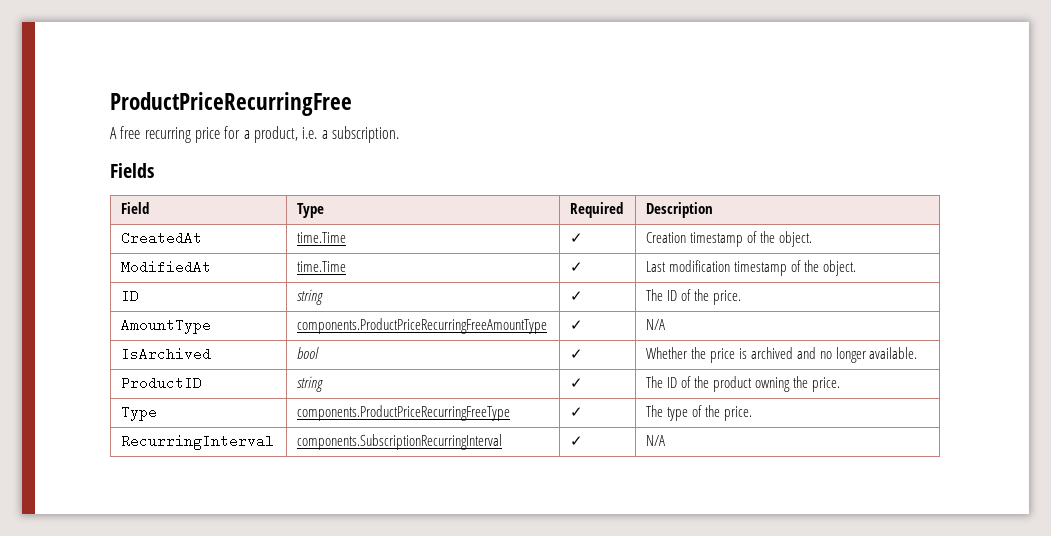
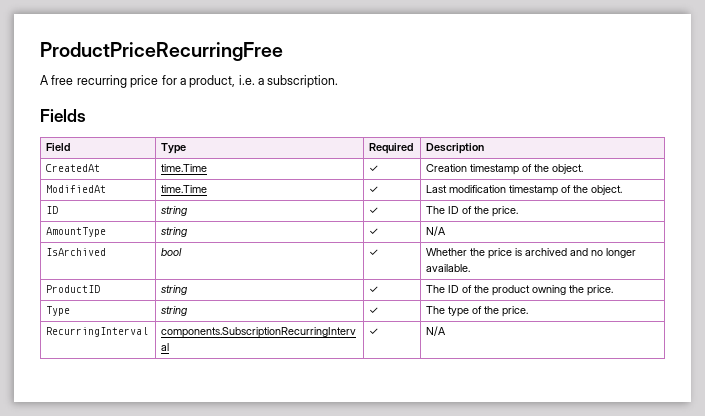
- AmountType | components.ProductPriceRecurringFreeAmountType | ✓ | N/A
+ AmountType | string | ✓ | N/A
- Type | components.ProductPriceRecurringFreeType | ✓ | The type of the price.
+ Type | string | ✓ | The type of the price.

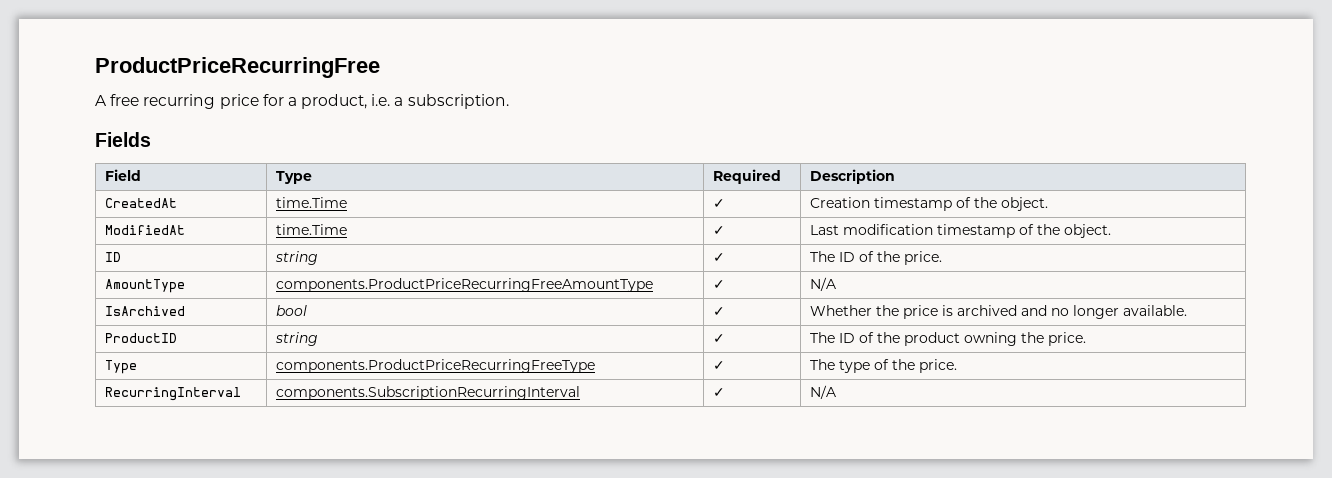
- AmountType | string | ✓ | N/A
+ AmountType | components.ProductPriceRecurringFreeAmountType | ✓ | N/A
- Type | string | ✓ | The type of the price.
+ Type | components.ProductPriceRecurringFreeType | ✓ | The type of the price.

